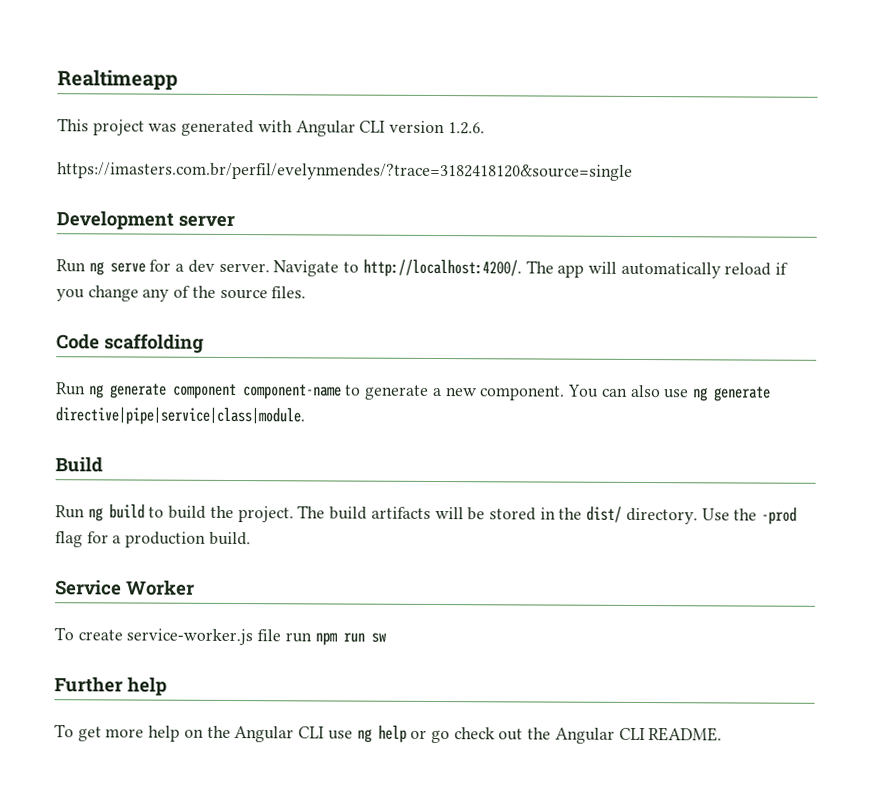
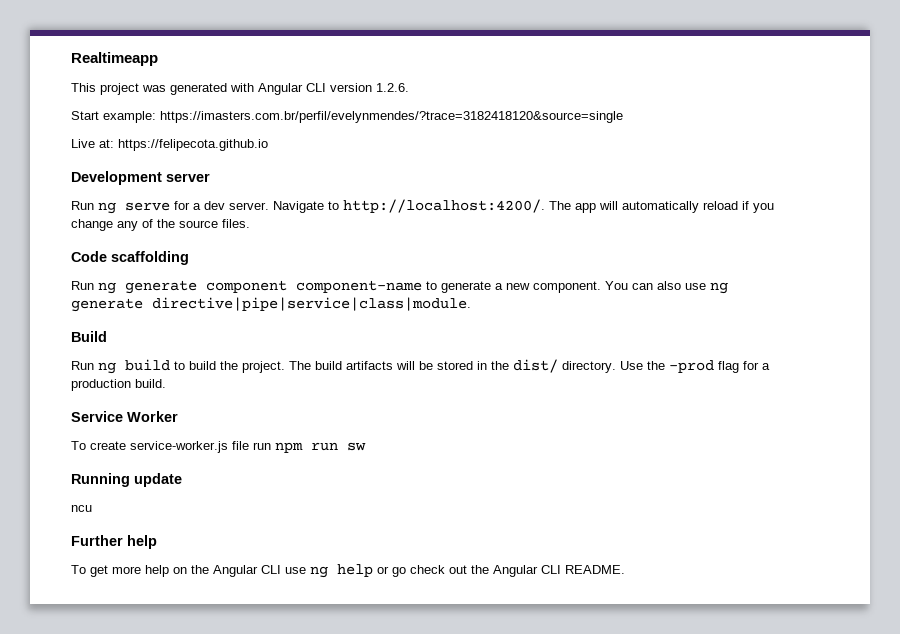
- https://imasters.com.br/perfil/evelynmendes/?trace=3182418120&source=single
+ Start example: https://imasters.com.br/perfil/evelynmendes/?trace=3182418120&source=single
+ Live at: https://felipecota.github.io
+ Running update
+ ncu

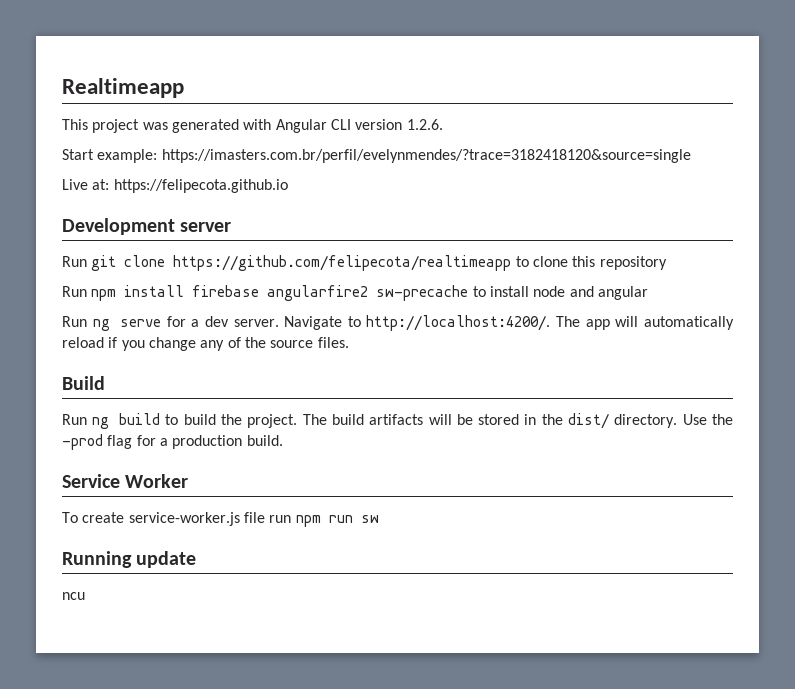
+ Run git clone https://github.com/felipecota/realtimeapp to clone this repository
+ Run npm install firebase angularfire2 sw-precache to install node and angular
- Code scaffolding
- Run ng generate component component-name to generate a new component. You can also use ng generate directive|pipe|service|class|module.
- Further help
- To get more help on the Angular CLI use ng help or go check out the Angular CLI README.

